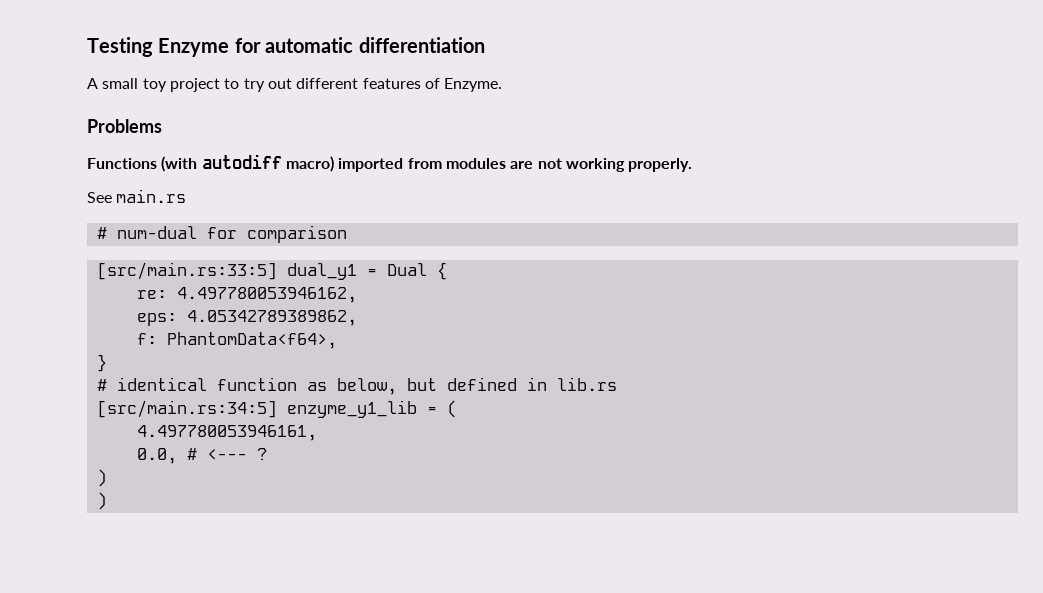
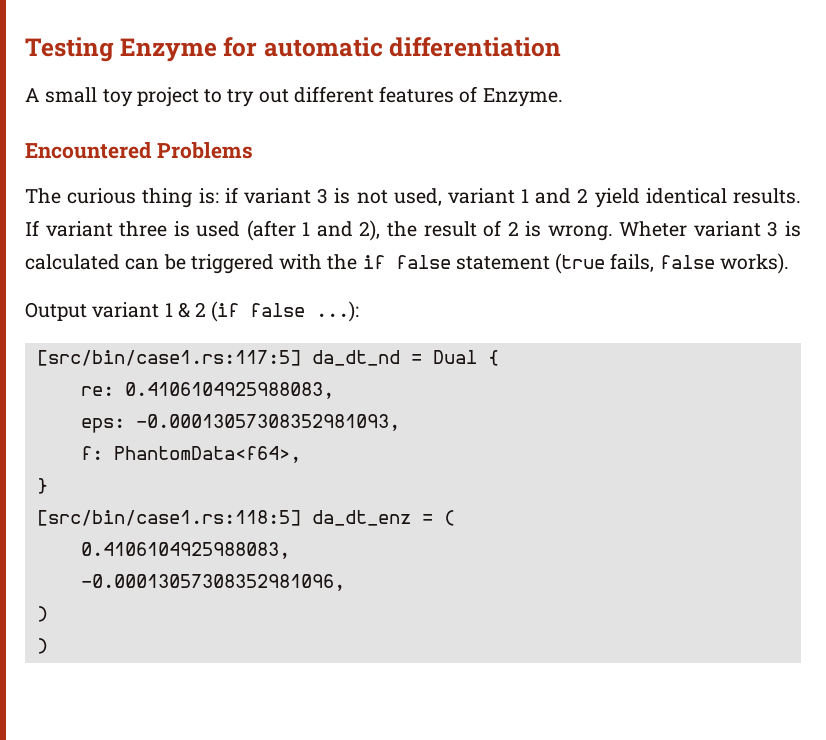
- Problems
+ Encountered Problems
- Functions (with autodiff macro) imported from modules are not working properly.
- See main.rs
- # num-dual for comparison
- [src/main.rs:33:5] dual_y1 = Dual {
+ The curious thing is: if variant 3 is not used, variant 1 and 2 yield identical results. If variant three is used (after 1 and 2), the result of 2 is wrong. Wheter variant 3 is calculated can be triggered with the if false statement (true fails, false works).
+ Output variant 1 & 2 (if false ...):
+ [src/bin/case1.rs:117:5] da_dt_nd = Dual {
- re: 4.497780053946162,
+ re: 0.4106104925988083,
- eps: 4.05342789389862,
+ eps: -0.00013057308352981093,
- # identical function as below, but defined in lib.rs
- [src/main.rs:34:5] enzyme_y1_lib = (
- 4.497780053946161,
- 0.0, # <--- ?
+ [src/bin/case1.rs:118:5] da_dt_enz = (
+ 0.4106104925988083,
+ -0.00013057308352981096,

